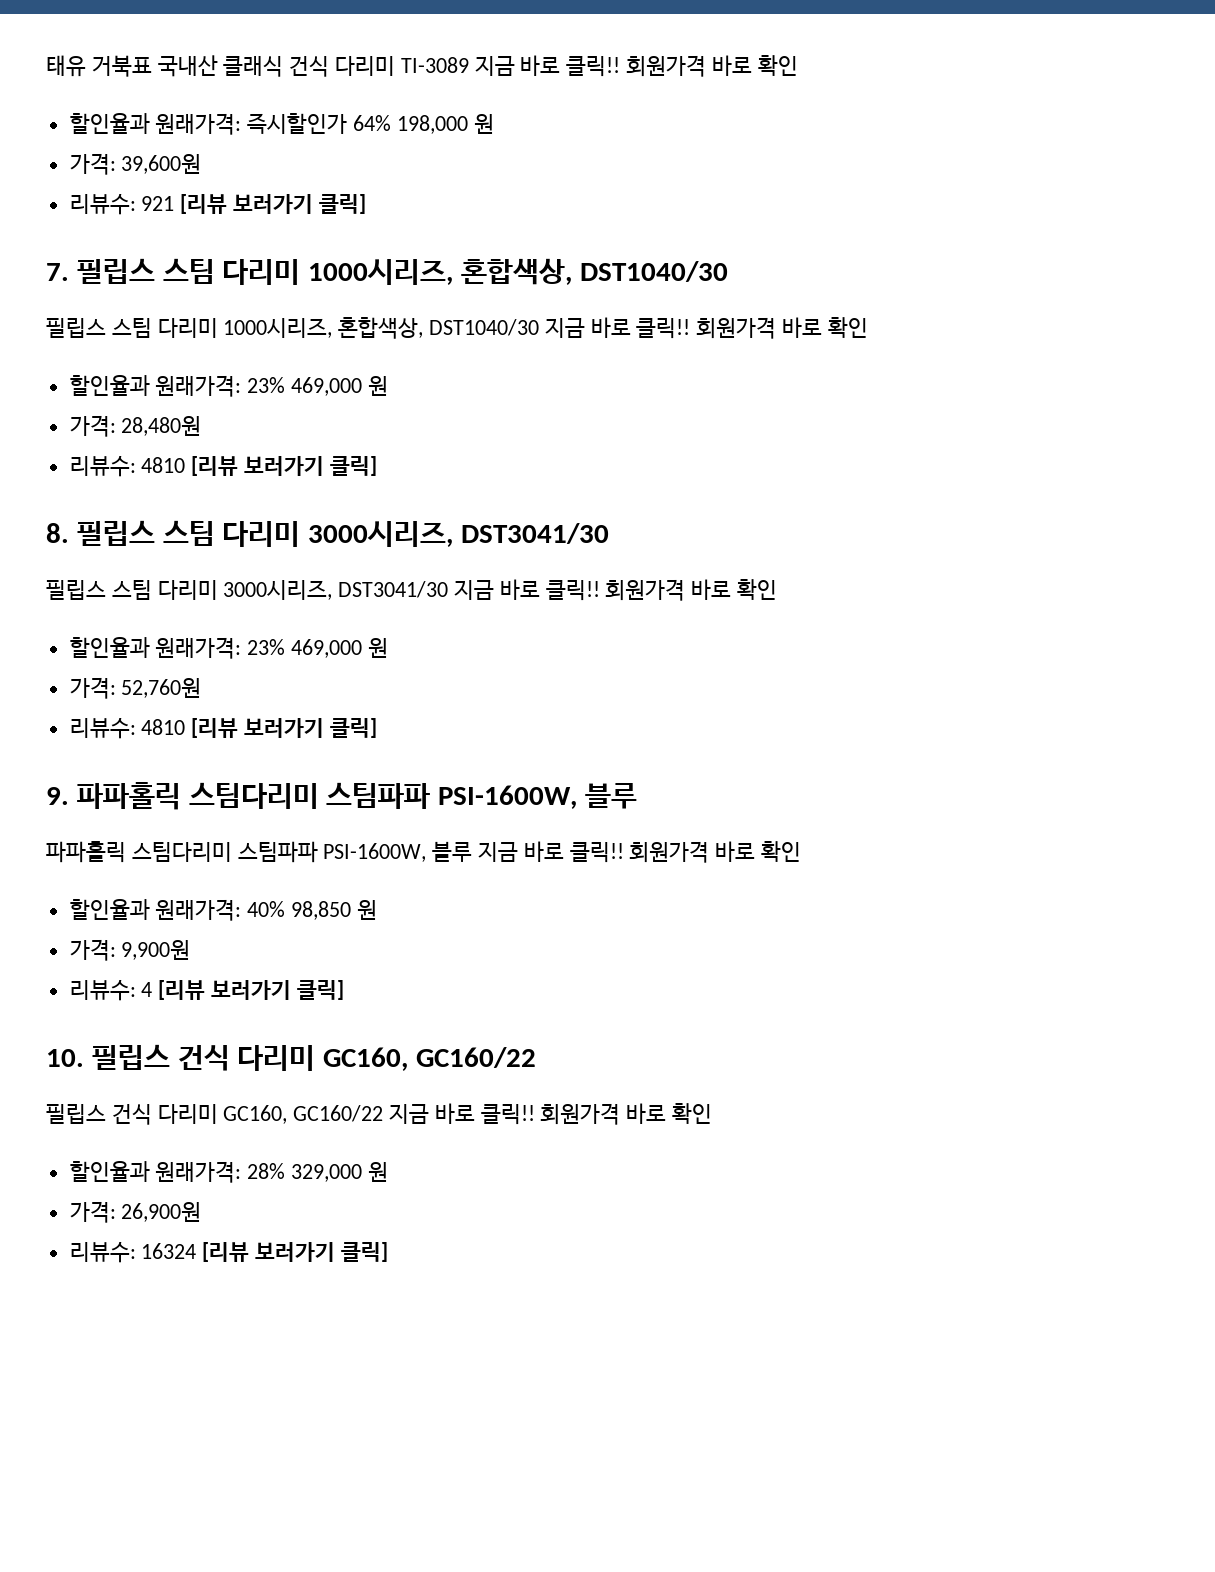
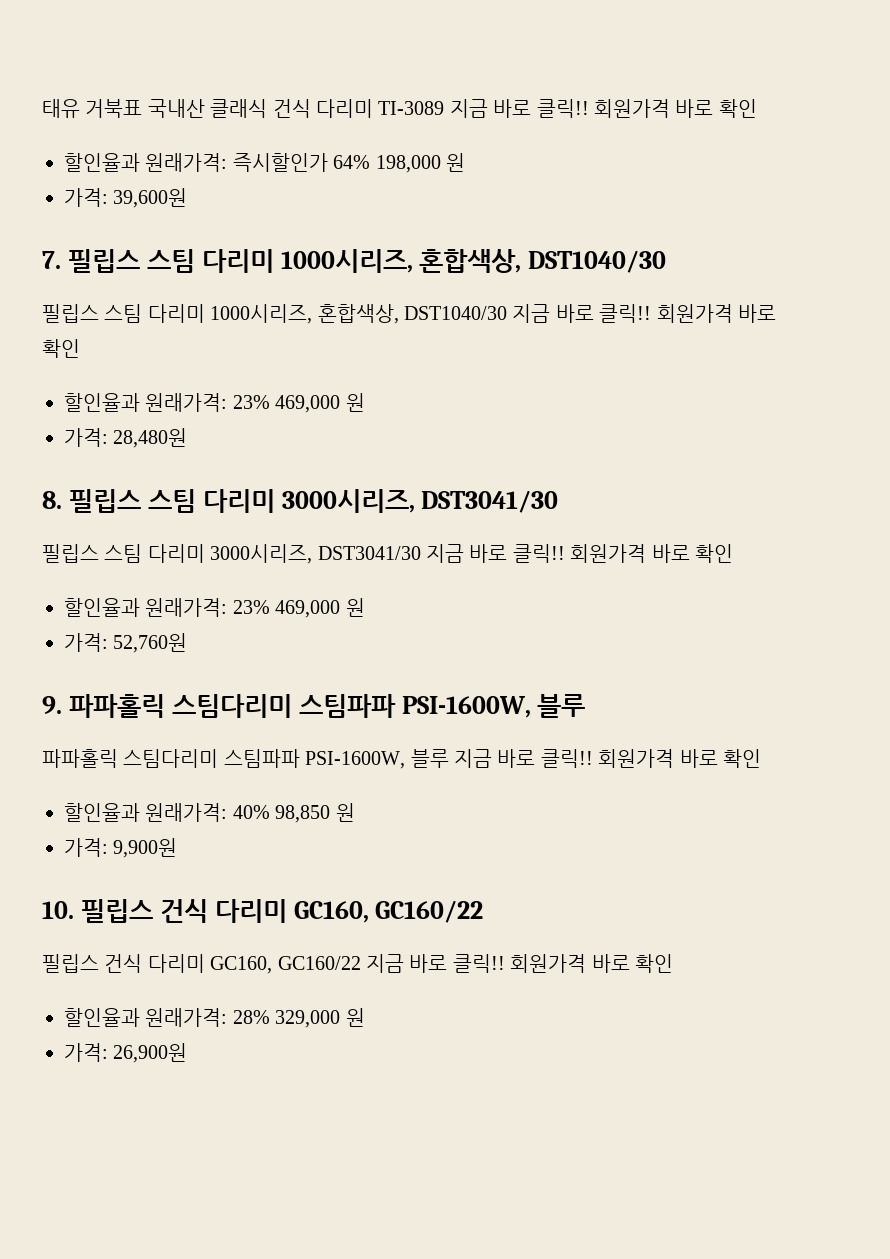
- 리뷰수: 921 [리뷰 보러가기 클릭]
  가격: 28,480원
- 리뷰수: 4810 [리뷰 보러가기 클릭]
  가격: 52,760원
- 리뷰수: 4810 [리뷰 보러가기 클릭]
- 리뷰수: 4 [리뷰 보러가기 클릭]
- 리뷰수: 16324 [리뷰 보러가기 클릭]

